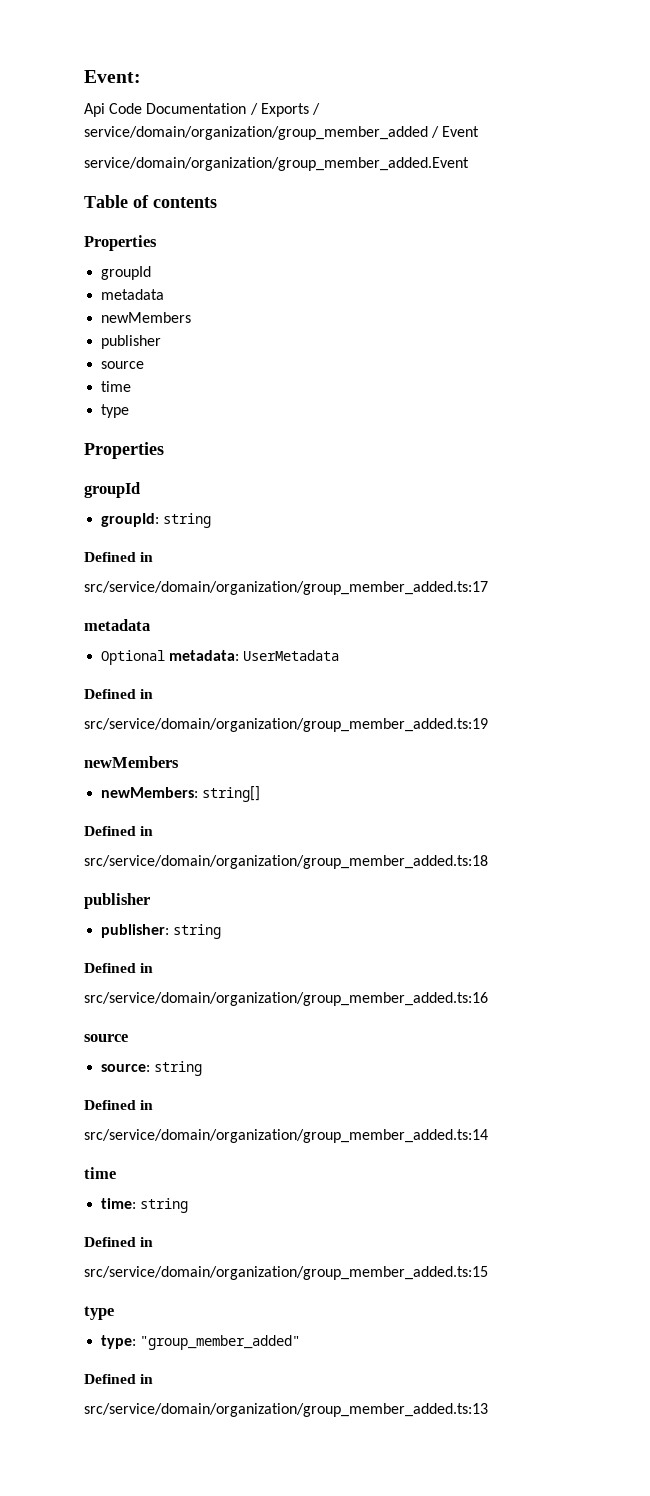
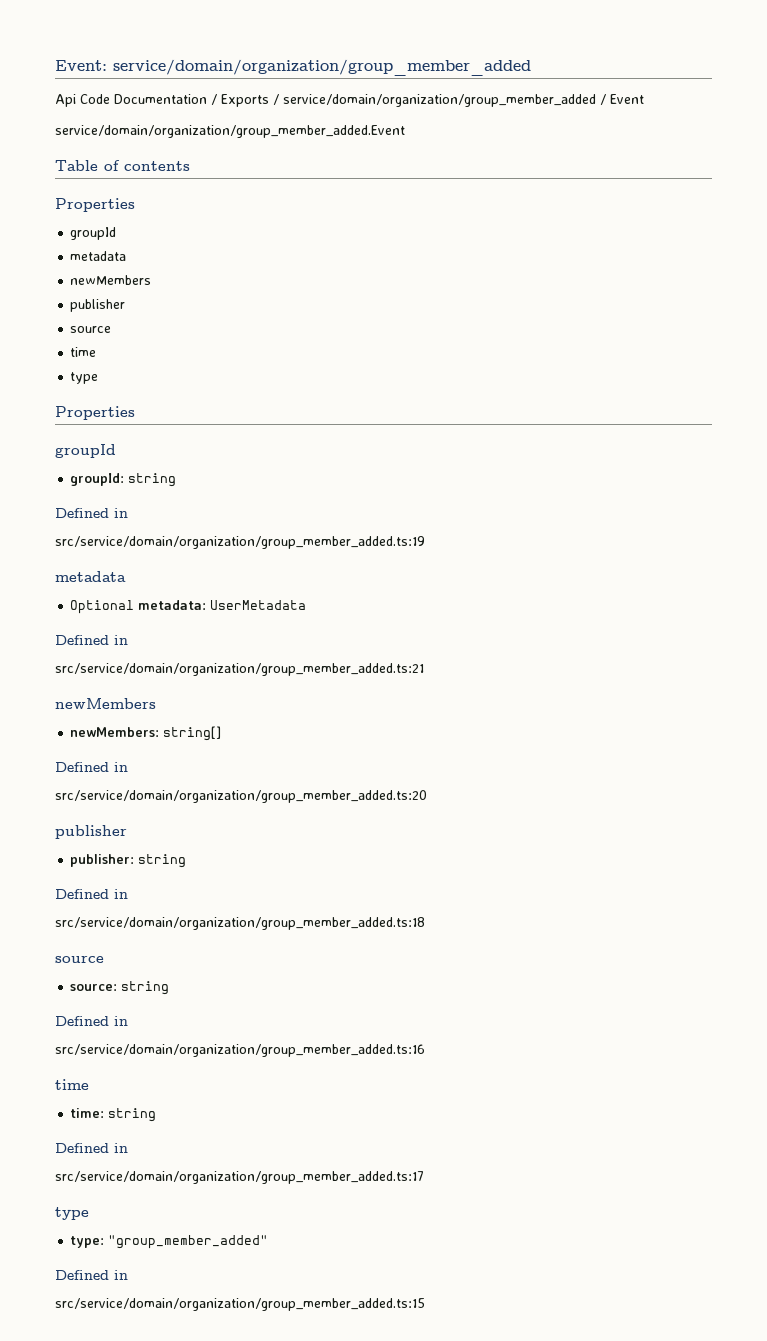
- Event:
+ Event: service/domain/organization/group_member_added
- src/service/domain/organization/group_member_added.ts:17
+ src/service/domain/organization/group_member_added.ts:19
- src/service/domain/organization/group_member_added.ts:19
+ src/service/domain/organization/group_member_added.ts:21
- src/service/domain/organization/group_member_added.ts:18
+ src/service/domain/organization/group_member_added.ts:20
- src/service/domain/organization/group_member_added.ts:16
+ src/service/domain/organization/group_member_added.ts:18
- src/service/domain/organization/group_member_added.ts:14
+ src/service/domain/organization/group_member_added.ts:16
- src/service/domain/organization/group_member_added.ts:15
+ src/service/domain/organization/group_member_added.ts:17
- src/service/domain/organization/group_member_added.ts:13
+ src/service/domain/organization/group_member_added.ts:15

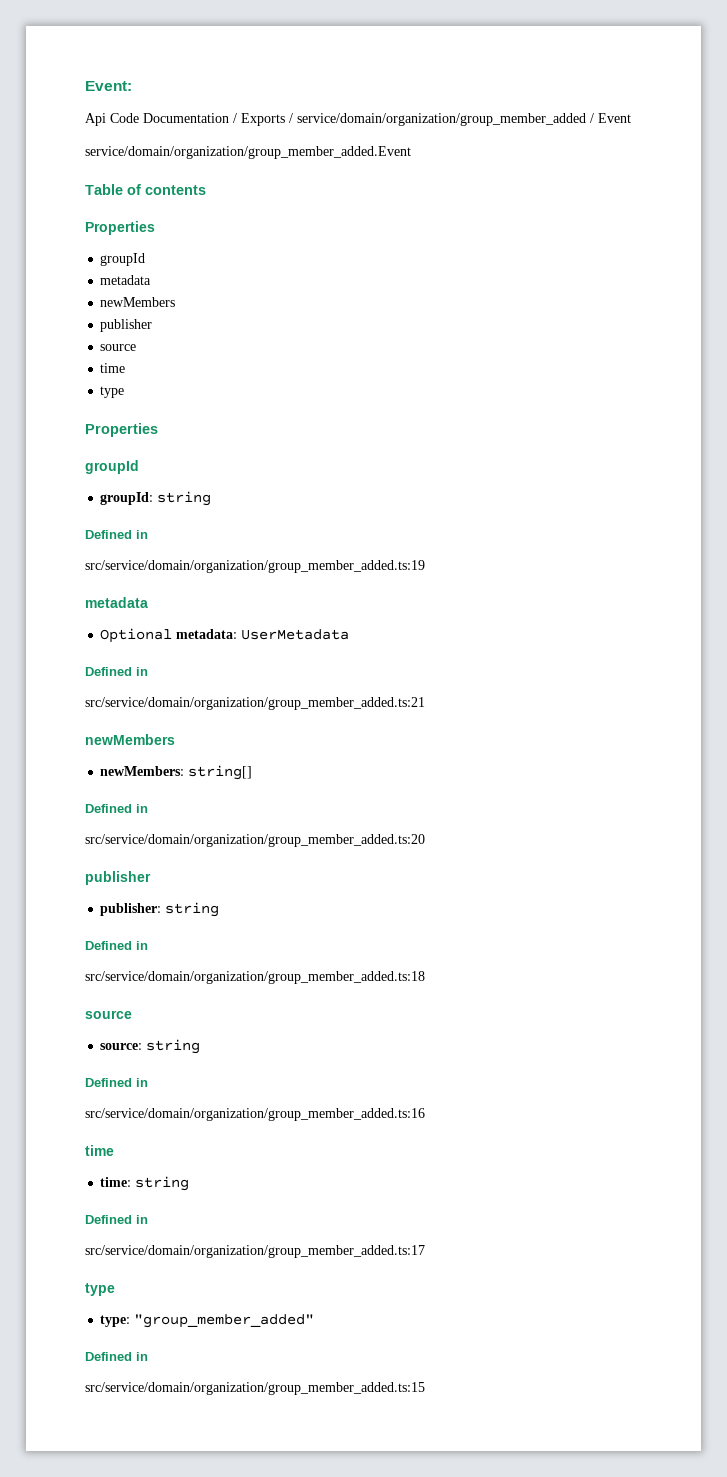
- Event: service/domain/organization/group_member_added
+ Event:

